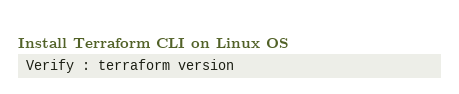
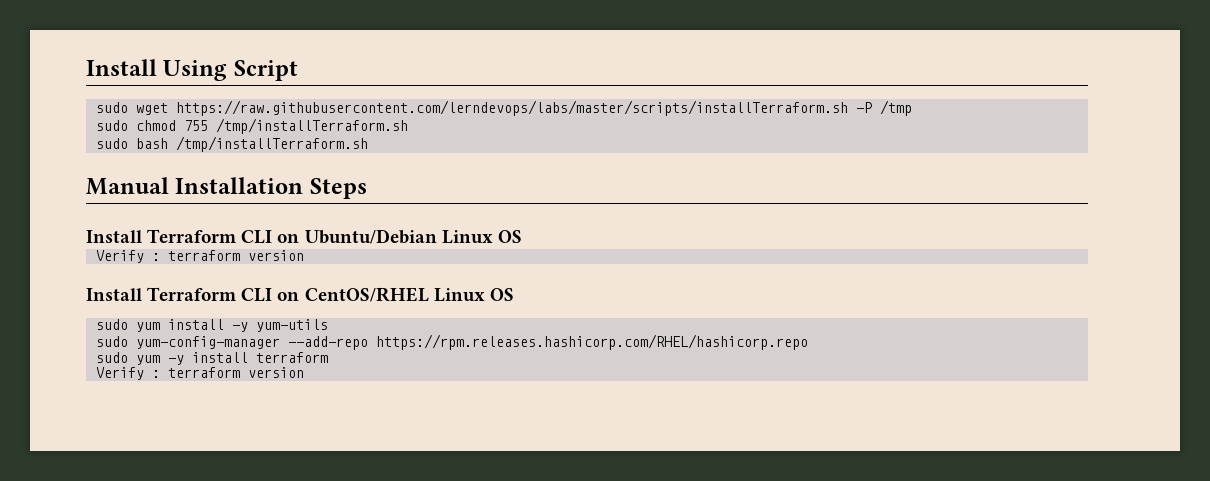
- Install Terraform CLI on Linux OS
+ Install Using Script
+ sudo wget https://raw.githubusercontent.com/lerndevops/labs/master/scripts/installTerraform.sh -P /tmp
+ sudo chmod 755 /tmp/installTerraform.sh
+ sudo bash /tmp/installTerraform.sh
+ Manual Installation Steps
+ Install Terraform CLI on Ubuntu/Debian Linux OS
+ Install Terraform CLI on CentOS/RHEL Linux OS
+ sudo yum install -y yum-utils
+ sudo yum-config-manager --add-repo https://rpm.releases.hashicorp.com/RHEL/hashicorp.repo
+ sudo yum -y install terraform
+ Verify : terraform version

